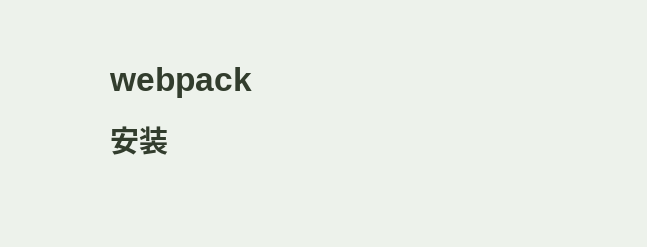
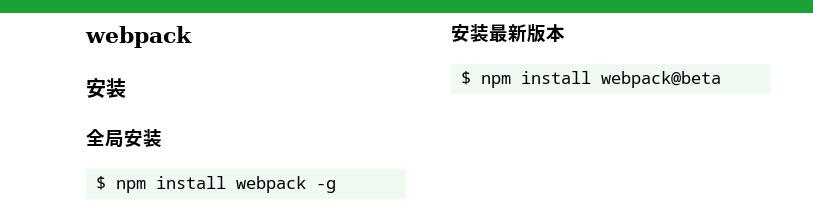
+ 全局安装
+ $ npm install webpack -g
+ 安装最新版本
+ $ npm install webpack@beta

